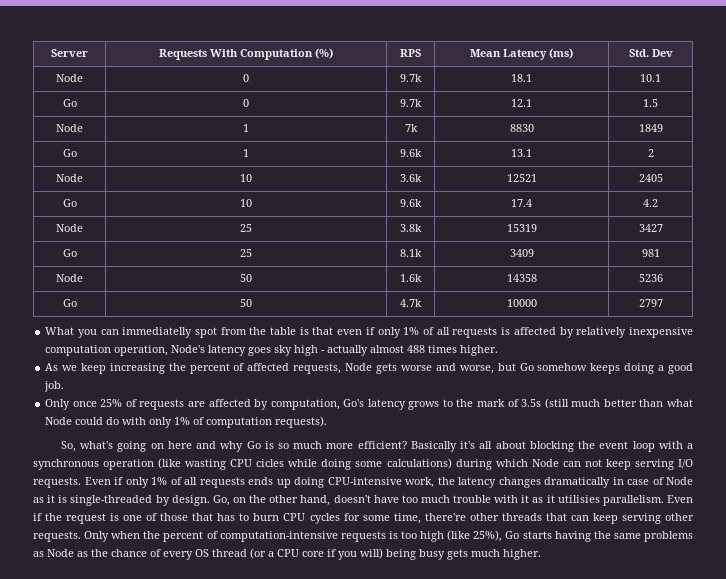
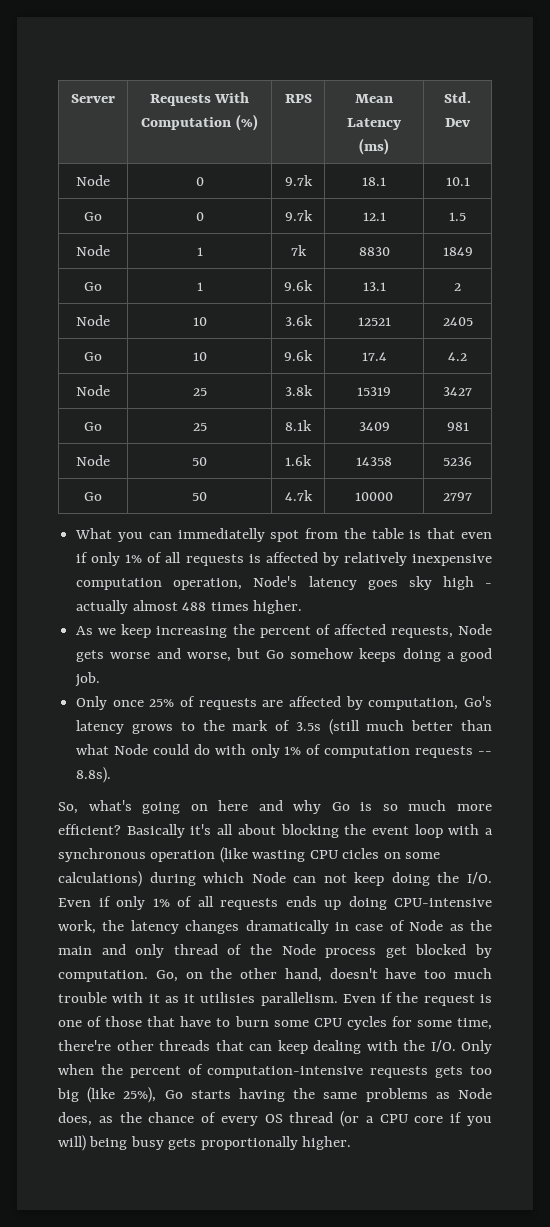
- Only once 25% of requests are affected by computation, Go's latency grows to the mark of 3.5s (still much better than what Node could do with only 1% of computation requests).
+ Only once 25% of requests are affected by computation, Go's latency grows to the mark of 3.5s (still much better than what Node could do with only 1% of computation requests -- 8.8s).
- Basically it's all about blocking the event loop with a synchronous operation (like wasting CPU cicles while doing some calculations) during which Node can not keep serving I/O requests. Even if only 1% of all requests ends up doing CPU-intensive work, the latency changes dramatically in case of Node as it is single-threaded by design.
+ Basically it's all about blocking the event loop with a synchronous operation (like wasting CPU cicles on some calculations) during which Node can not keep doing the I/O. Even if only 1% of all requests ends up doing CPU-intensive work, the latency changes dramatically in case of Node as the main and only thread of the Node process get blocked by computation.
- Even if the request is one of those that has to burn CPU cycles for some time, there're other threads that can keep serving other requests. Only when the percent of computation-intensive requests is too high (like 25%), Go starts having the same problems as Node as the chance of every OS thread (or a CPU core if you will) being busy gets much higher.
+ Even if the request is one of those that have to burn some CPU cycles for some time, there're other threads that can keep dealing with the I/O. Only when the percent of computation-intensive requests gets too big (like 25%), Go starts having the same problems as Node does, as the chance of every OS thread (or a CPU core if you will) being busy gets proportionally higher.

